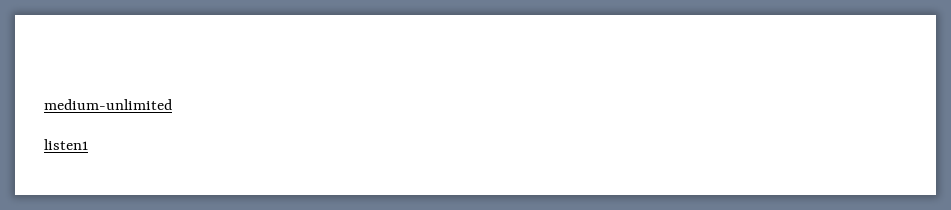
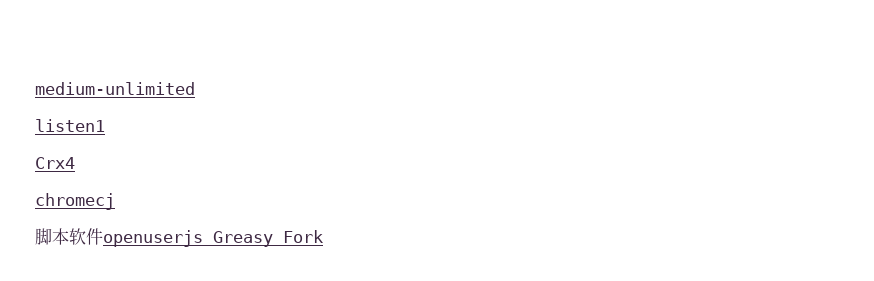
+ Crx4
+ chromecj
+ 脚本软件openuserjs Greasy Fork

